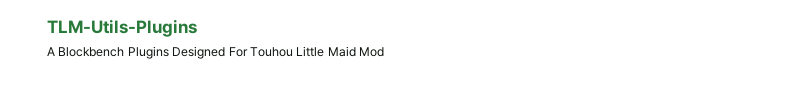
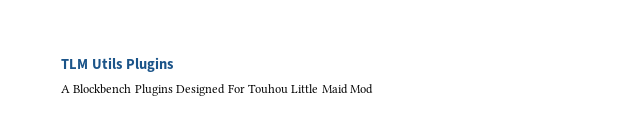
- TLM-Utils-Plugins
+ TLM Utils Plugins

